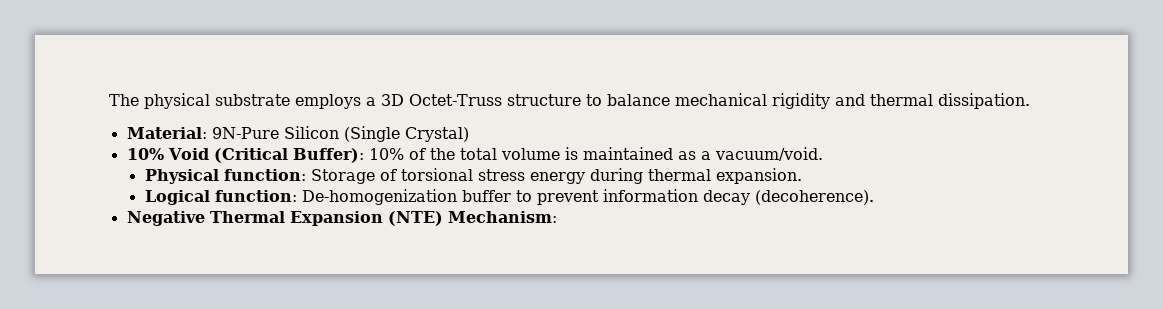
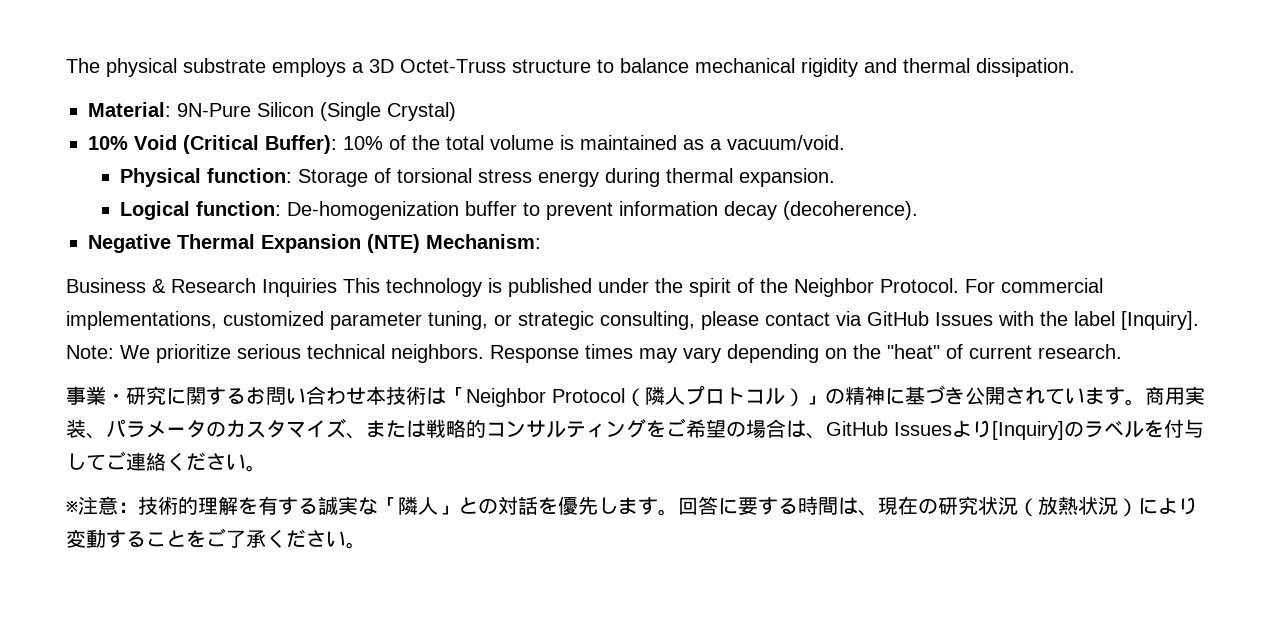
+ Business & Research Inquiries This technology is published under the spirit of the Neighbor Protocol. For commercial implementations, customized parameter tuning, or strategic consulting, please contact via GitHub Issues with the label [Inquiry]. Note: We prioritize serious technical neighbors. Response times may vary depending on the "heat" of current research.
+ 事業・研究に関するお問い合わせ本技術は「Neighbor Protocol（隣人プロトコル）」の精神に基づき公開されています。商用実装、パラメータのカスタマイズ、または戦略的コンサルティングをご希望の場合は、GitHub Issuesより[Inquiry]のラベルを付与してご連絡ください。
+ ※注意：技術的理解を有する誠実な「隣人」との対話を優先します。回答に要する時間は、現在の研究状況（放熱状況）により変動することをご了承ください。

